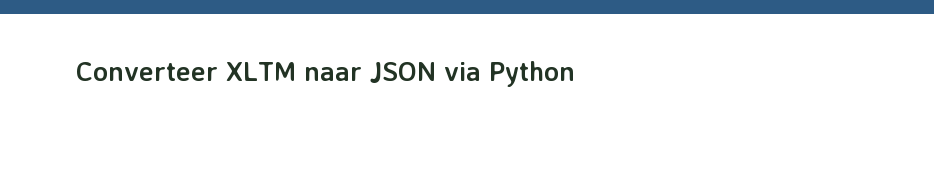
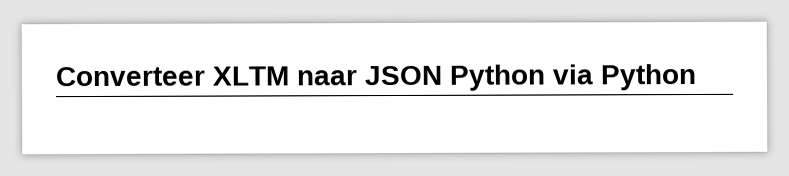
- Converteer XLTM naar JSON via Python
+ Converteer XLTM naar JSON Python via Python

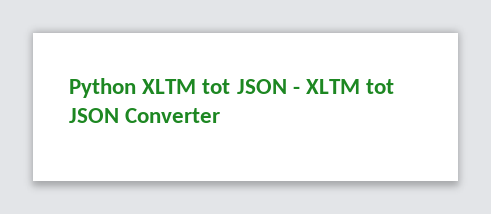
- Converteer XLTM naar JSON Python via Python
+ Python XLTM tot JSON - XLTM tot JSON Converter

